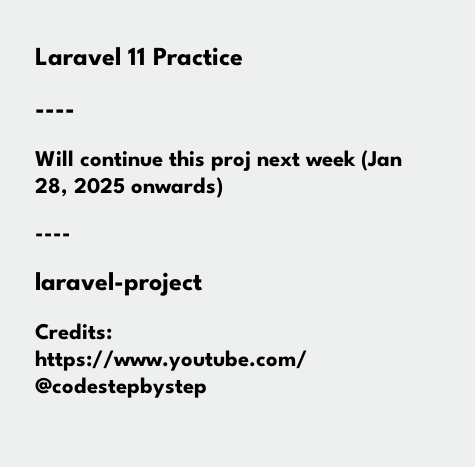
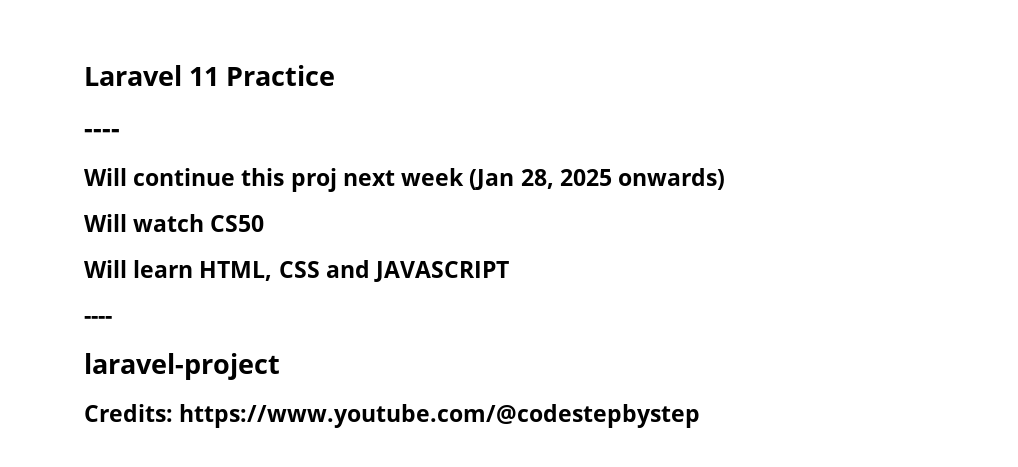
+ Will watch CS50
+ Will learn HTML, CSS and JAVASCRIPT

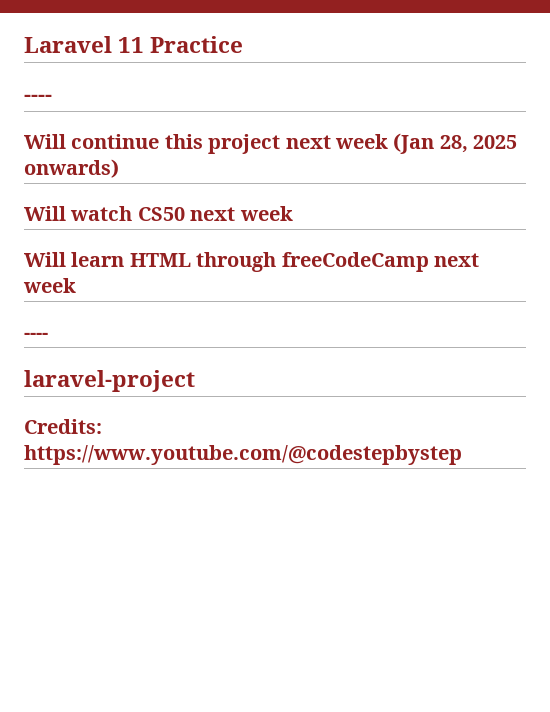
- Will continue this proj next week (Jan 28, 2025 onwards)
+ Will continue this project next week (Jan 28, 2025 onwards)
- Will watch CS50
+ Will watch CS50 next week
- Will learn HTML, CSS and JAVASCRIPT
+ Will learn HTML through freeCodeCamp next week

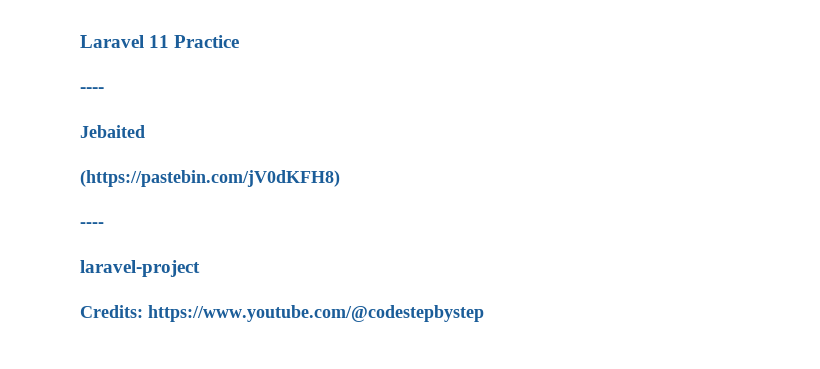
- Will continue this project next week (Jan 28, 2025 onwards)
- Will watch CS50 next week
- Will learn HTML through freeCodeCamp next week
+ Jebaited
+ (https://pastebin.com/jV0dKFH8)

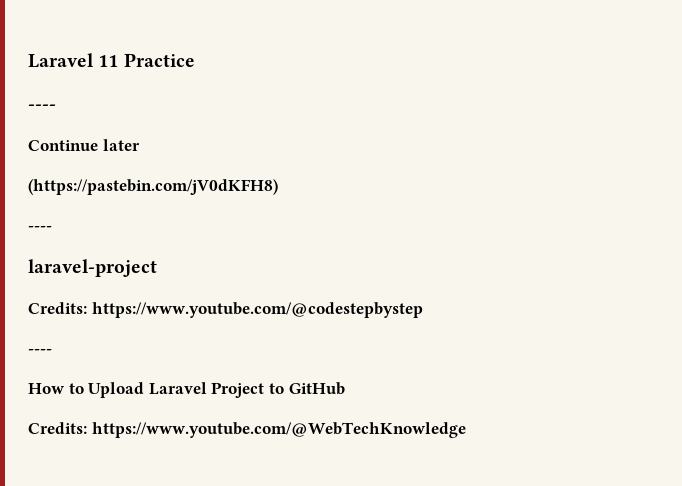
- Jebaited
+ Continue later
  Credits: https://www.youtube.com/@codestepbystep
+ ----
+ How to Upload Laravel Project to GitHub
+ Credits: https://www.youtube.com/@WebTechKnowledge

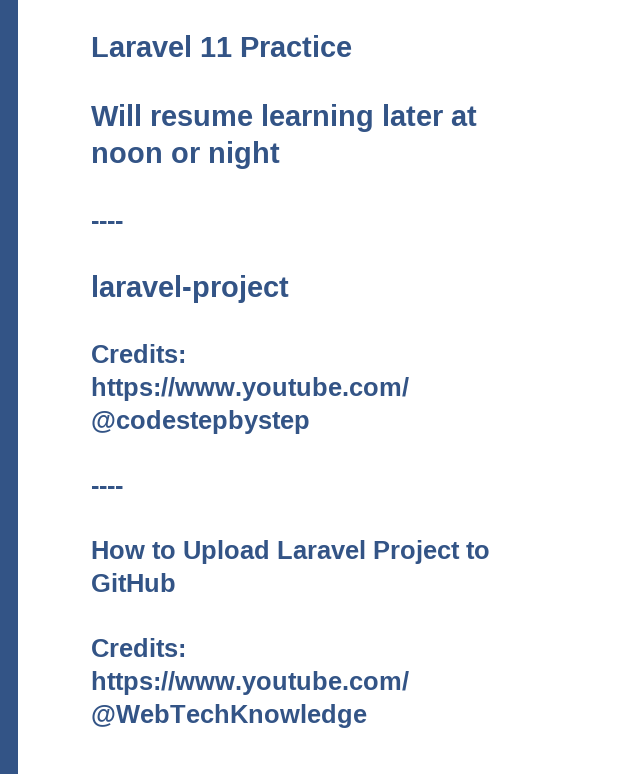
  Laravel 11 Practice
- ----
- Continue later
- (https://pastebin.com/jV0dKFH8)
+ Will resume learning later at noon or night

